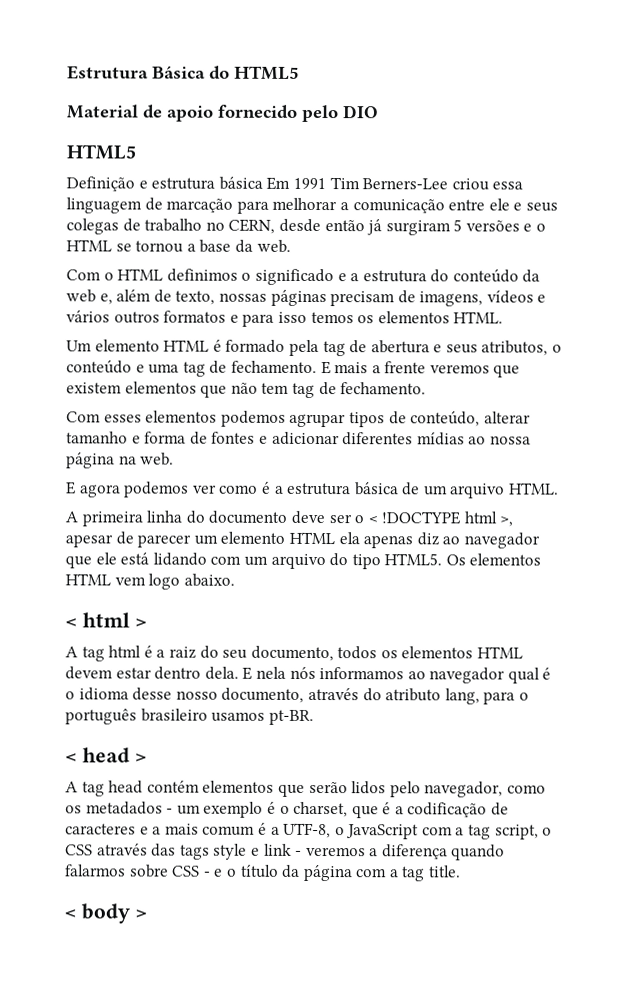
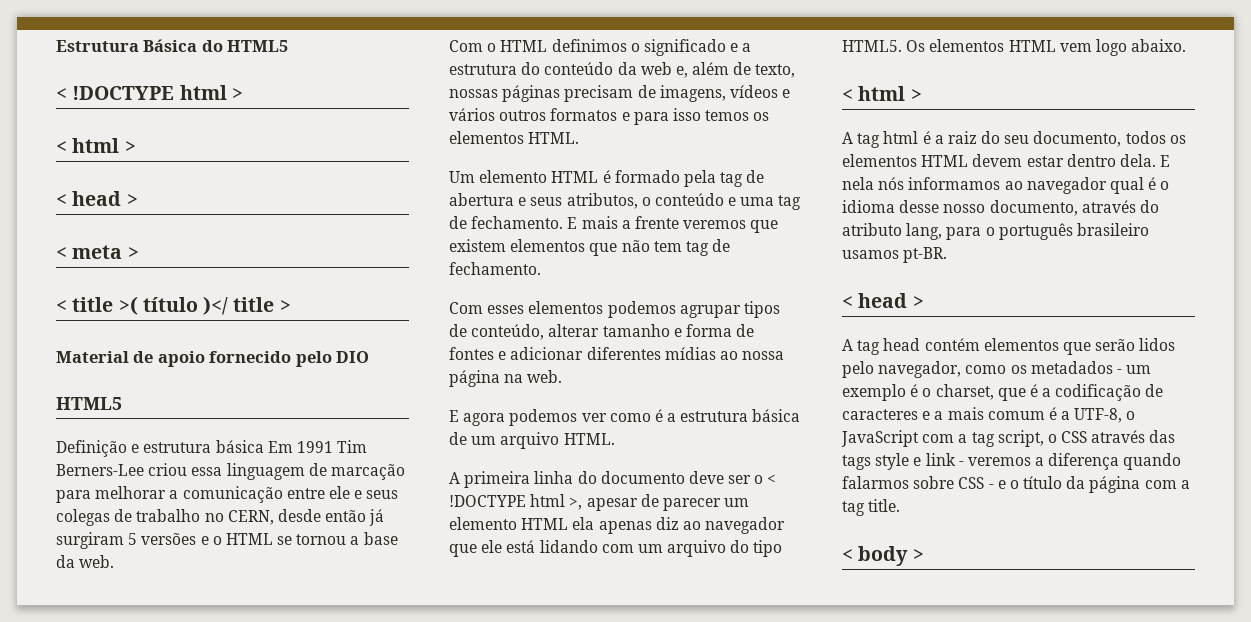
+ < !DOCTYPE html >
+ < html >
+ < head >
+ < meta >
+ < title >( título )</ title >

